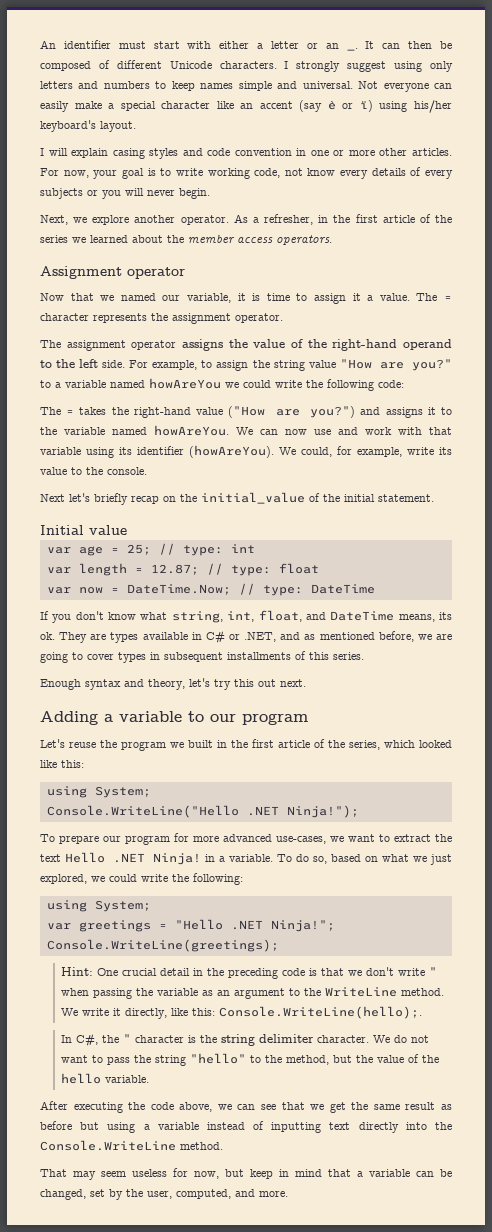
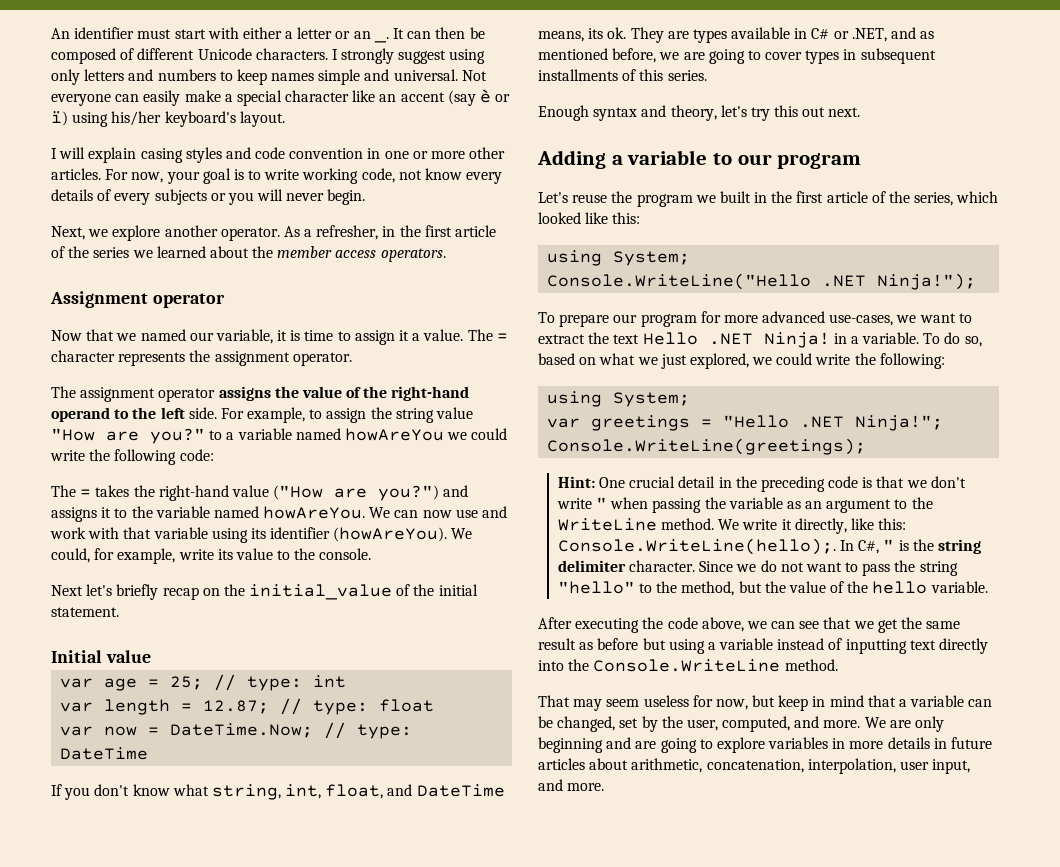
- We write it directly, like this: Console.WriteLine(hello);.
- In C#, the " character is the string delimiter character.
+ We write it directly, like this: Console.WriteLine(hello);. In C#, " is the string delimiter character.
- We do not want to pass the string "hello" to the method, but the value of the hello variable.
+ Since we do not want to pass the string "hello" to the method, but the value of the hello variable.
+ We are only beginning and are going to explore variables in more details in future articles about arithmetic, concatenation, interpolation, user input, and more.

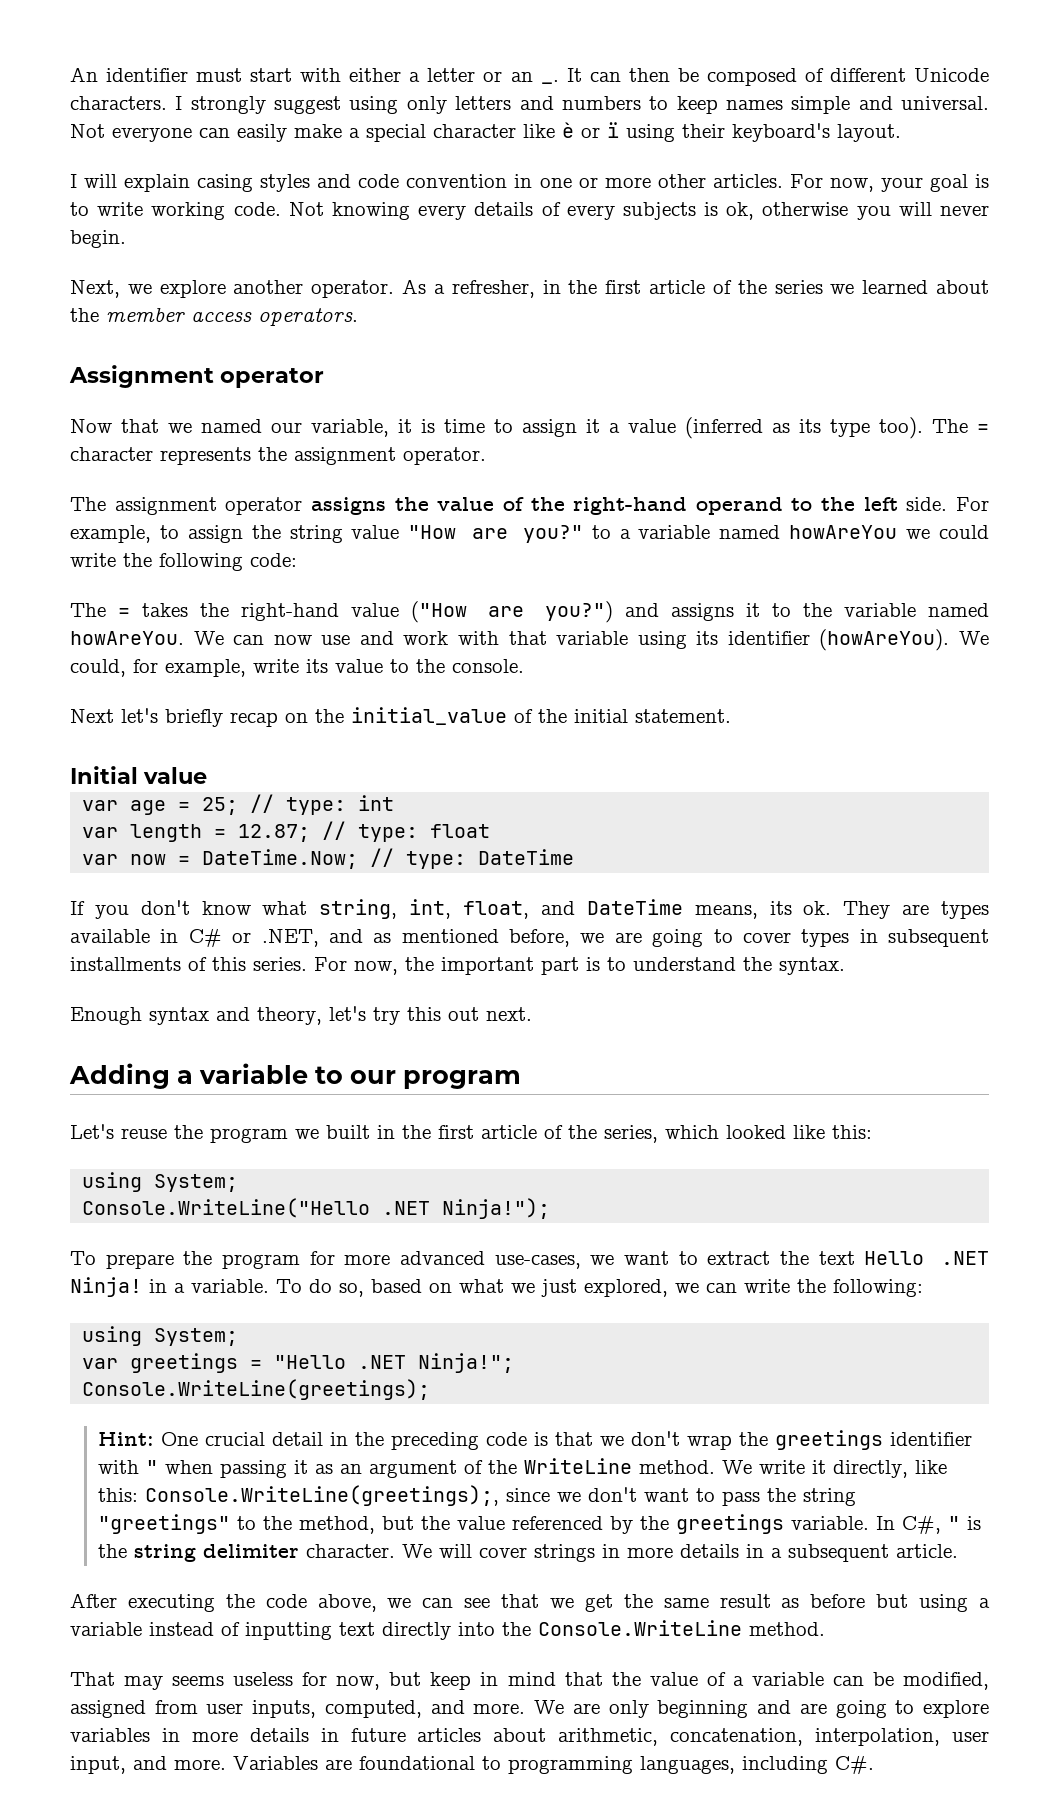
- Not everyone can easily make a special character like an accent (say è or ï) using his/her keyboard's layout.
+ Not everyone can easily make a special character like è or ï using their keyboard's layout.
- For now, your goal is to write working code, not know every details of every subjects or you will never begin.
+ For now, your goal is to write working code. Not knowing every details of every subjects is ok, otherwise you will never begin.
- Now that we named our variable, it is time to assign it a value.
+ Now that we named our variable, it is time to assign it a value (inferred as its type too).
+ For now, the important part is to understand the syntax.
- To prepare our program for more advanced use-cases, we want to extract the text Hello .NET Ninja! in a variable.
+ To prepare the program for more advanced use-cases, we want to extract the text Hello .NET Ninja! in a variable.
- To do so, based on what we just explored, we could write the following:
+ To do so, based on what we just explored, we can write the following:
- Hint: One crucial detail in the preceding code is that we don't write " when passing the variable as an argument to the WriteLine method.
+ Hint: One crucial detail in the preceding code is that we don't wrap the greetings identifier with " when passing it as an argument of the WriteLine method.
- We write it directly, like this: Console.WriteLine(hello);. In C#, " is the string delimiter character.
+ We write it directly, like this: Console.WriteLine(greetings);, since we don't want to pass the string "greetings" to the method, but the value referenced by the greetings variable. In C#, " is the string delimiter character.
- Since we do not want to pass the string "hello" to the method, but the value of the hello variable.
+ We will cover strings in more details in a subsequent article.
- That may seem useless for now, but keep in mind that a variable can be changed, set by the user, computed, and more.
+ That may seems useless for now, but keep in mind that the value of a variable can be modified, assigned from user inputs, computed, and more.
+ Variables are foundational to programming languages, including C#.

